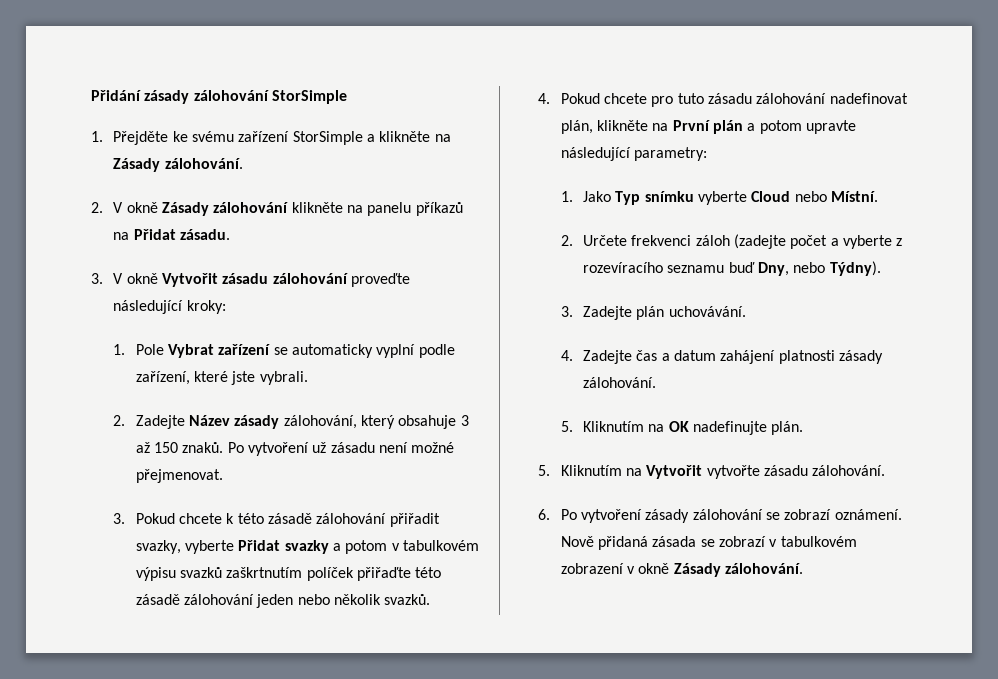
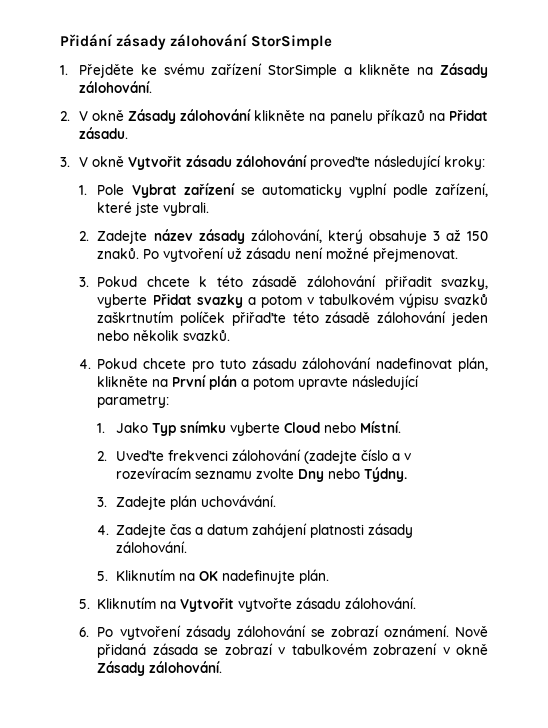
- 2. Zadejte Název zásady zálohování, který obsahuje 3 až 150 znaků.
+ 2. Zadejte název zásady zálohování, který obsahuje 3 až 150 znaků.
- 2. Určete frekvenci záloh (zadejte počet a vyberte z rozevíracího seznamu buď Dny, nebo Týdny).
+ 2. Uveďte frekvenci zálohování (zadejte číslo a v rozevíracím seznamu zvolte Dny nebo Týdny.

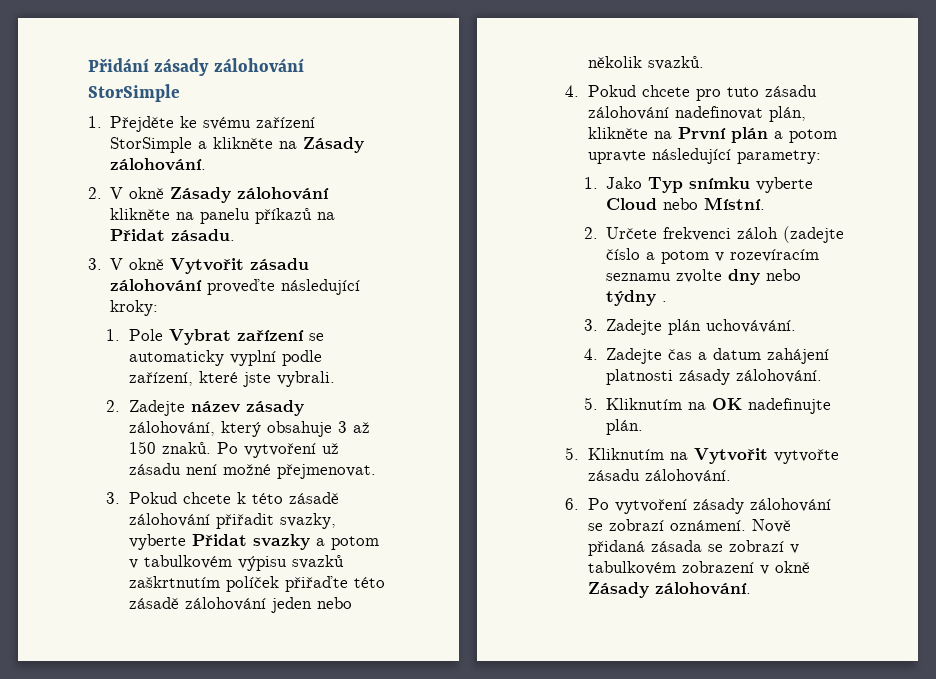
- 2. Uveďte frekvenci zálohování (zadejte číslo a v rozevíracím seznamu zvolte Dny nebo Týdny.
+ 2. Určete frekvenci záloh (zadejte číslo a potom v rozevíracím seznamu zvolte dny nebo týdny .

